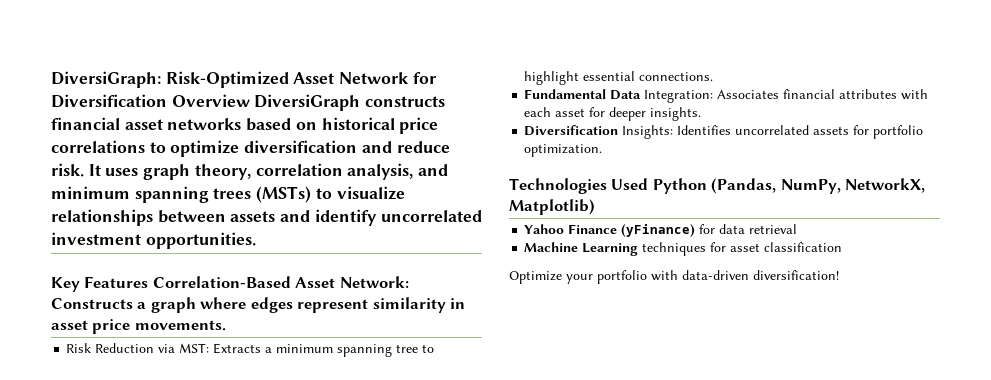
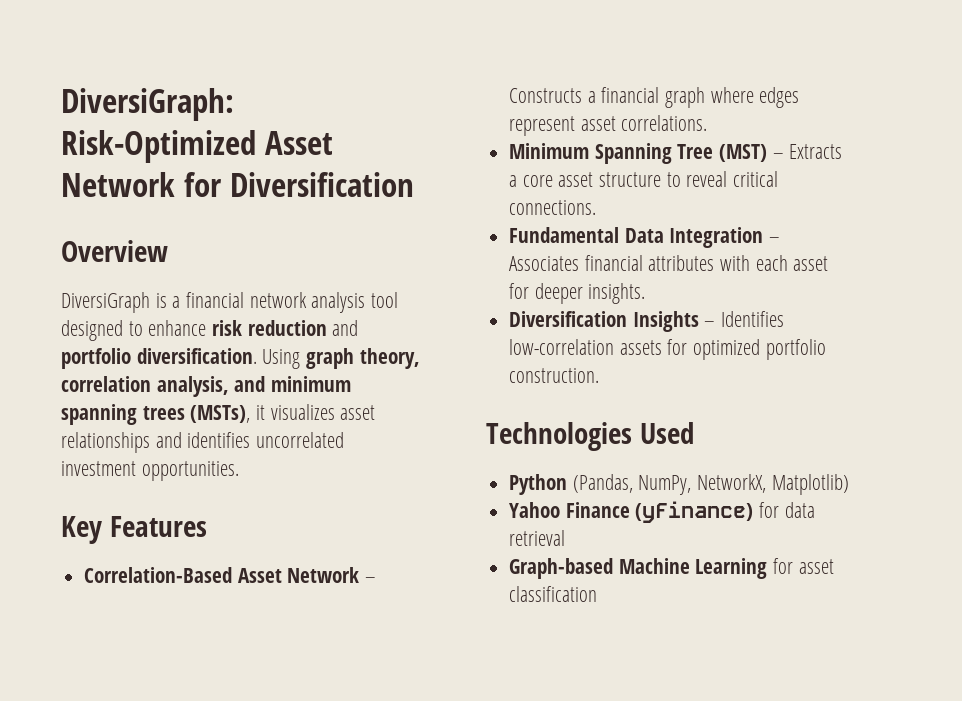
- DiversiGraph: Risk-Optimized Asset Network for Diversification Overview DiversiGraph constructs financial asset networks based on historical price correlations to optimize diversification and reduce risk. It uses graph theory, correlation analysis, and minimum spanning trees (MSTs) to visualize relationships between assets and identify uncorrelated investment opportunities.
+ DiversiGraph: Risk-Optimized Asset Network for Diversification
+ Overview
+ DiversiGraph is a financial network analysis tool designed to enhance risk reduction and portfolio diversification. Using graph theory, correlation analysis, and minimum spanning trees (MSTs), it visualizes asset relationships and identifies uncorrelated investment opportunities.
- Key Features Correlation-Based Asset Network: Constructs a graph where edges represent similarity in asset price movements.
- Risk Reduction via MST: Extracts a minimum spanning tree to highlight essential connections.
+ Key Features
+ Correlation-Based Asset Network – Constructs a financial graph where edges represent asset correlations.
+ Minimum Spanning Tree (MST) – Extracts a core asset structure to reveal critical connections.
- Fundamental Data Integration: Associates financial attributes with each asset for deeper insights.
+ Fundamental Data Integration – Associates financial attributes with each asset for deeper insights.
- Diversification Insights: Identifies uncorrelated assets for portfolio optimization.
+ Diversification Insights – Identifies low-correlation assets for optimized portfolio construction.
- Technologies Used Python (Pandas, NumPy, NetworkX, Matplotlib)
+ Technologies Used
+ Python (Pandas, NumPy, NetworkX, Matplotlib)
- Machine Learning techniques for asset classification
+ Graph-based Machine Learning for asset classification
- Optimize your portfolio with data-driven diversification!

